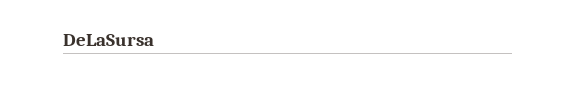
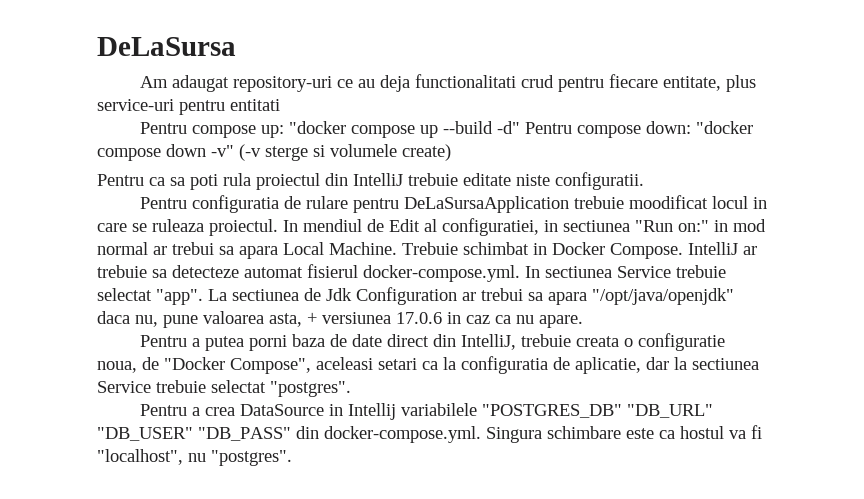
+ Am adaugat repository-uri ce au deja functionalitati crud pentru fiecare entitate, plus service-uri pentru entitati
+ Pentru compose up: "docker compose up --build -d" Pentru compose down: "docker compose down -v" (-v sterge si volumele create)
+ Pentru ca sa poti rula proiectul din IntelliJ trebuie editate niste configuratii.
+ Pentru configuratia de rulare pentru DeLaSursaApplication trebuie moodificat locul in care se ruleaza proiectul. In mendiul de Edit al configuratiei, in sectiunea "Run on:" in mod normal ar trebui sa apara Local Machine. Trebuie schimbat in Docker Compose. IntelliJ ar trebuie sa detecteze automat fisierul docker-compose.yml. In sectiunea Service trebuie selectat "app". La sectiunea de Jdk Configuration ar trebui sa apara "/opt/java/openjdk" daca nu, pune valoarea asta, + versiunea 17.0.6 in caz ca nu apare.
+ Pentru a putea porni baza de date direct din IntelliJ, trebuie creata o configuratie noua, de "Docker Compose", aceleasi setari ca la configuratia de aplicatie, dar la sectiunea Service trebuie selectat "postgres".
+ Pentru a crea DataSource in Intellij variabilele "POSTGRES_DB" "DB_URL" "DB_USER" "DB_PASS" din docker-compose.yml. Singura schimbare este ca hostul va fi "localhost", nu "postgres".

